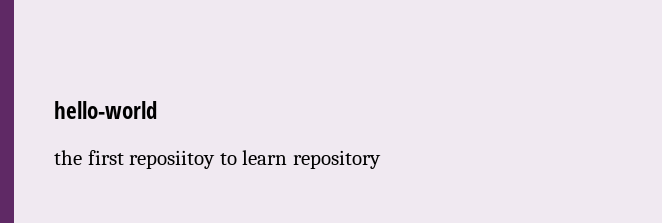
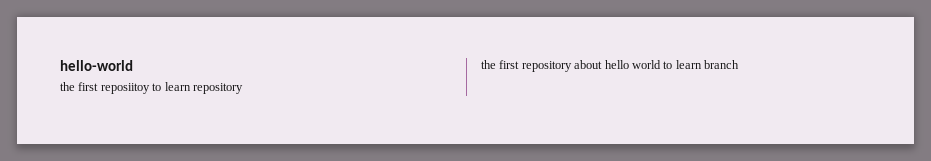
+ the first repository about hello world to learn branch

